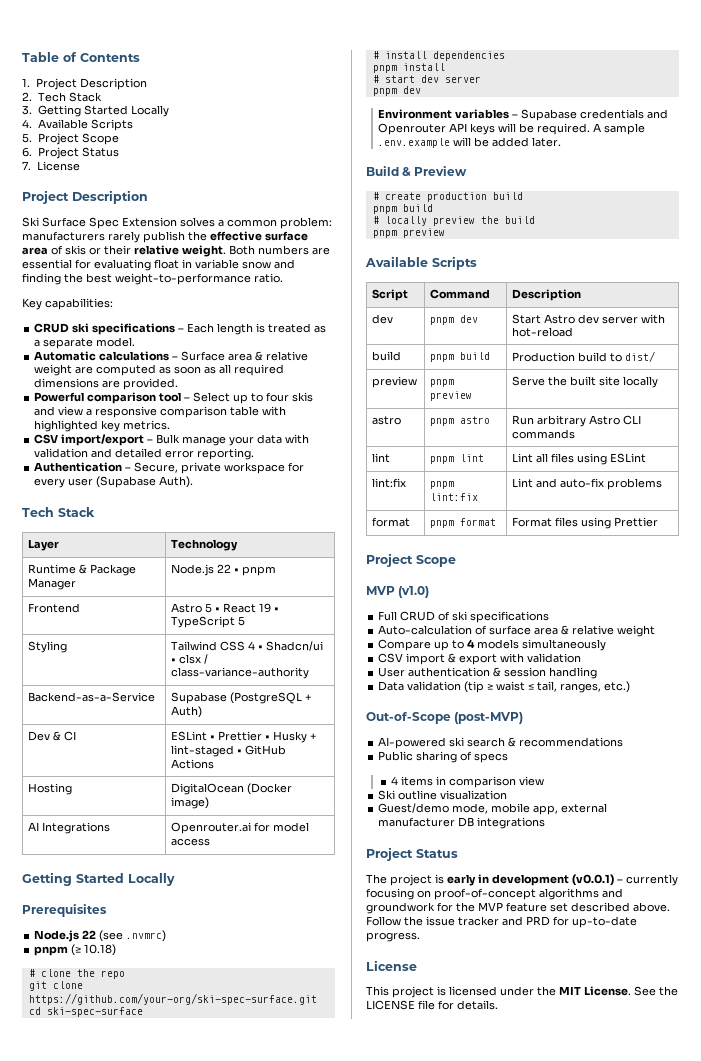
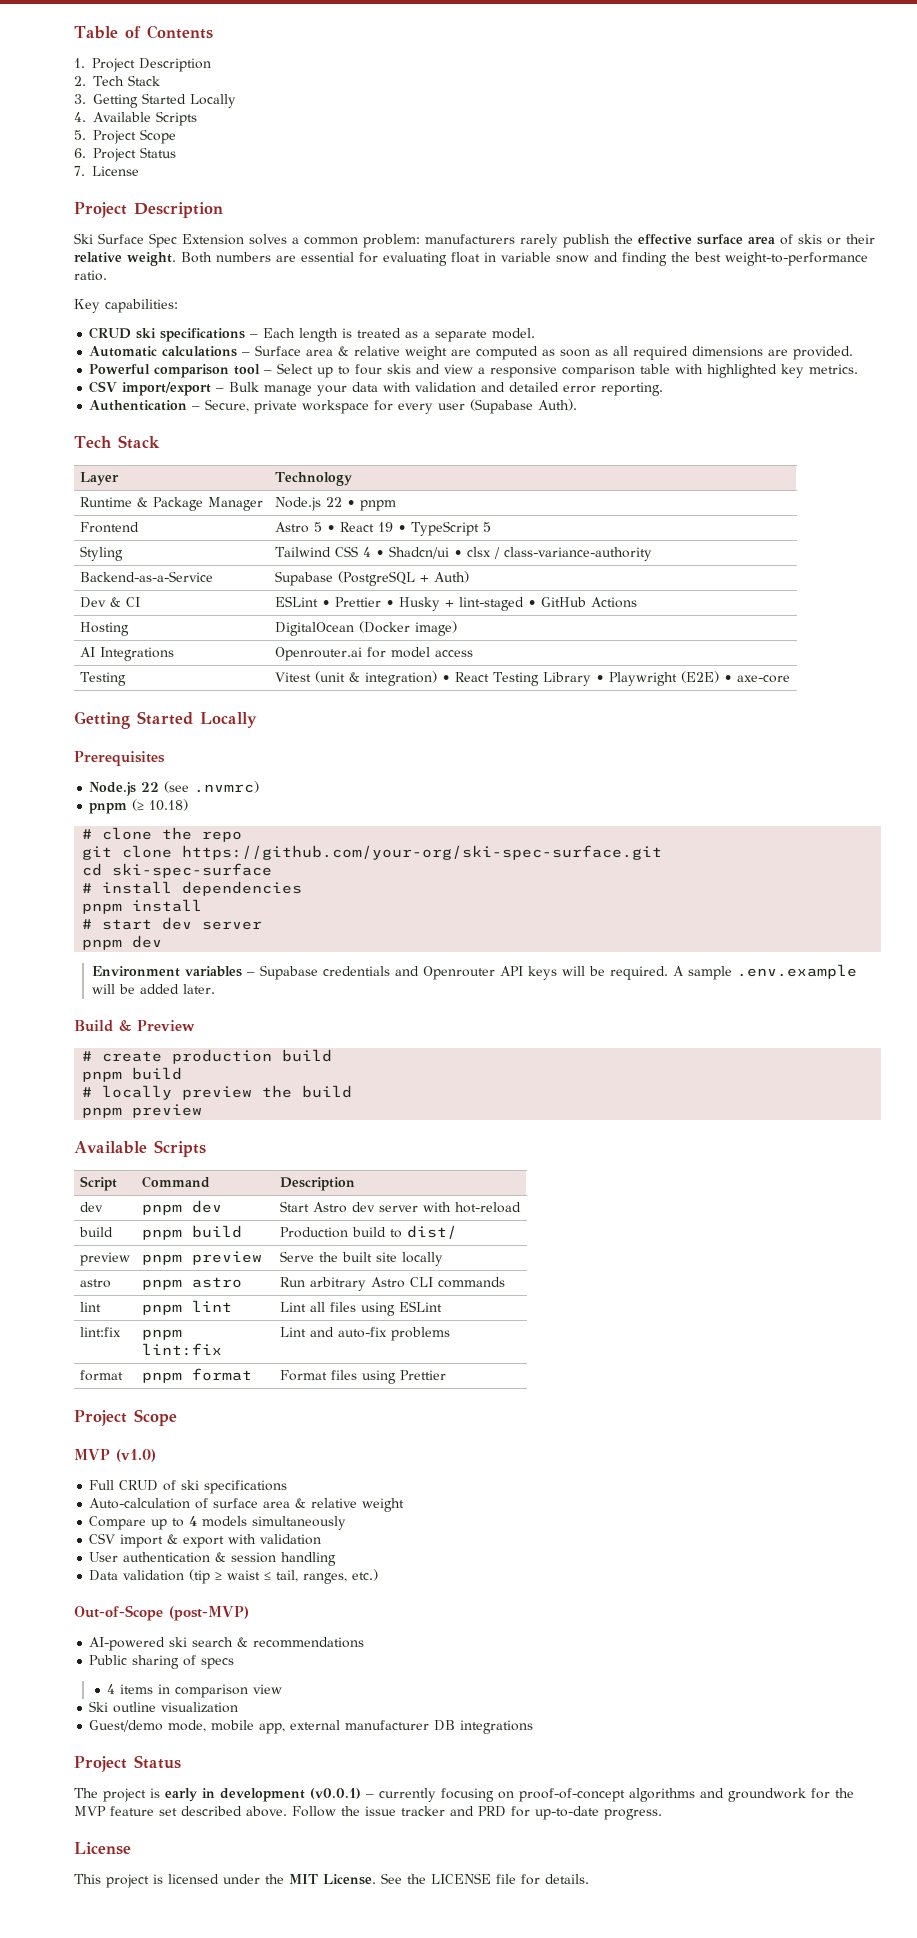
+ Testing | Vitest (unit & integration) • React Testing Library • Playwright (E2E) • axe-core

